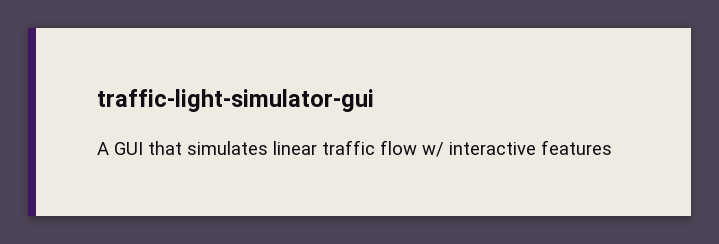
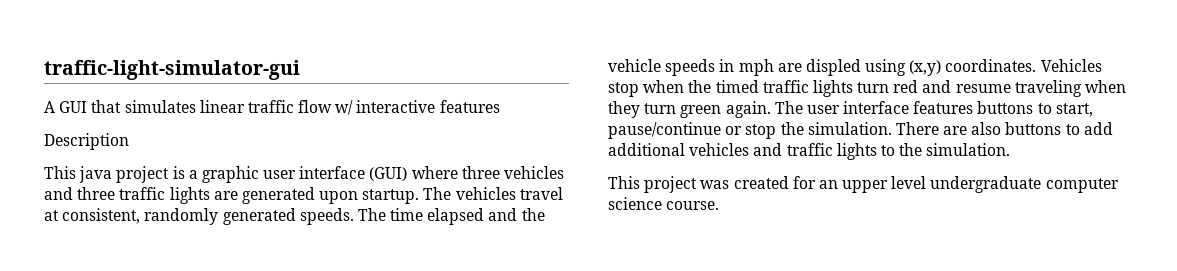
+ Description
+ This java project is a graphic user interface (GUI) where three vehicles and three traffic lights are generated upon startup. The vehicles travel at consistent, randomly generated speeds. The time elapsed and the vehicle speeds in mph are displed using (x,y) coordinates. Vehicles stop when the timed traffic lights turn red and resume traveling when they turn green again. The user interface features buttons to start, pause/continue or stop the simulation. There are also buttons to add additional vehicles and traffic lights to the simulation.
+ This project was created for an upper level undergraduate computer science course.

